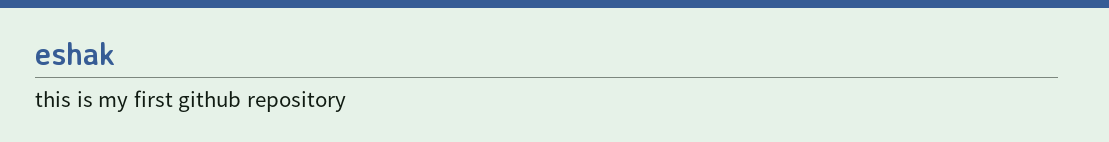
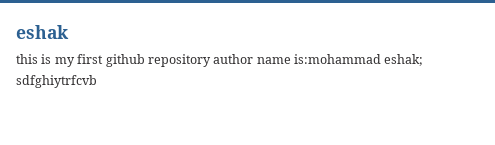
- this is my first github repository
+ this is my first github repository author name is:mohammad eshak;
+ sdfghiytrfcvb

